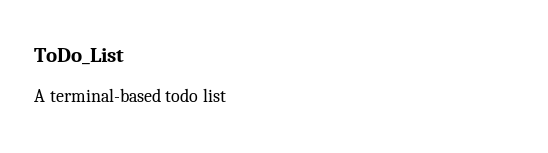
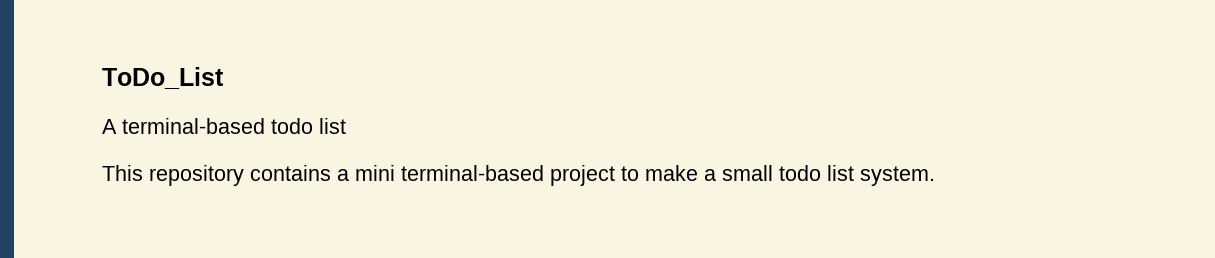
+ This repository contains a mini terminal-based project to make a small todo list system.

